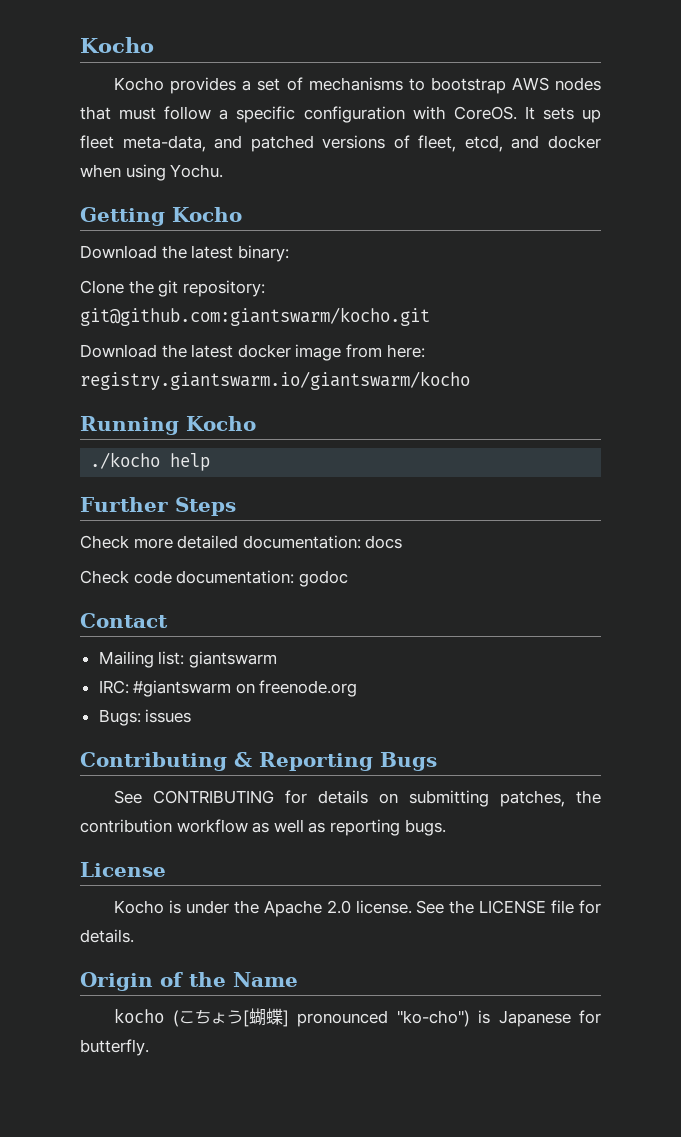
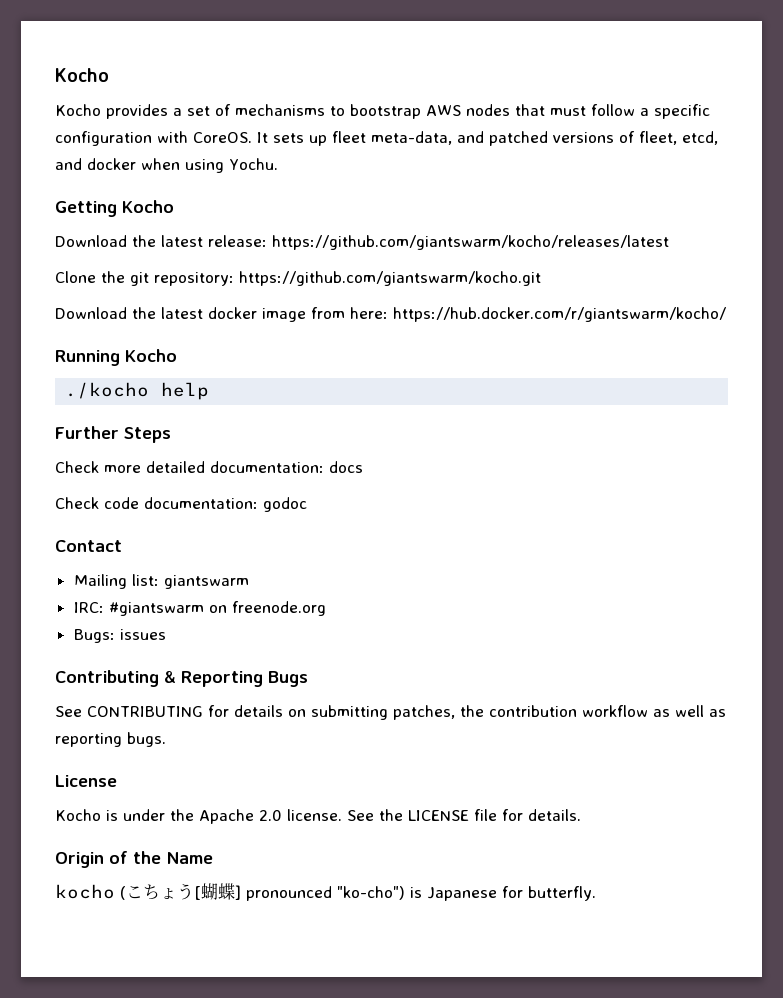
- Download the latest binary:
+ Download the latest release: https://github.com/giantswarm/kocho/releases/latest
- Clone the git repository: git@github.com:giantswarm/kocho.git
+ Clone the git repository: https://github.com/giantswarm/kocho.git
- Download the latest docker image from here: registry.giantswarm.io/giantswarm/kocho
+ Download the latest docker image from here: https://hub.docker.com/r/giantswarm/kocho/

